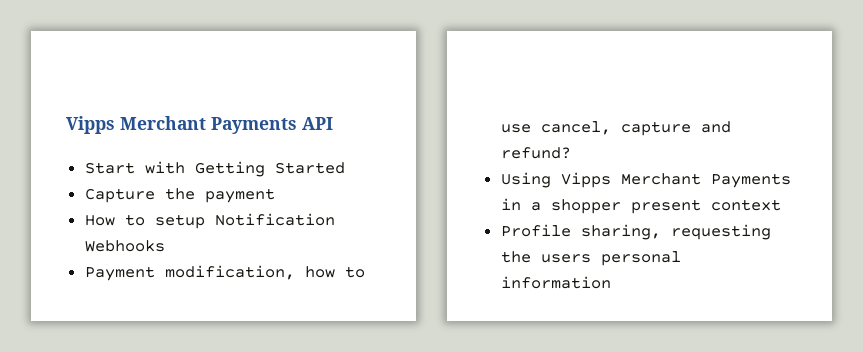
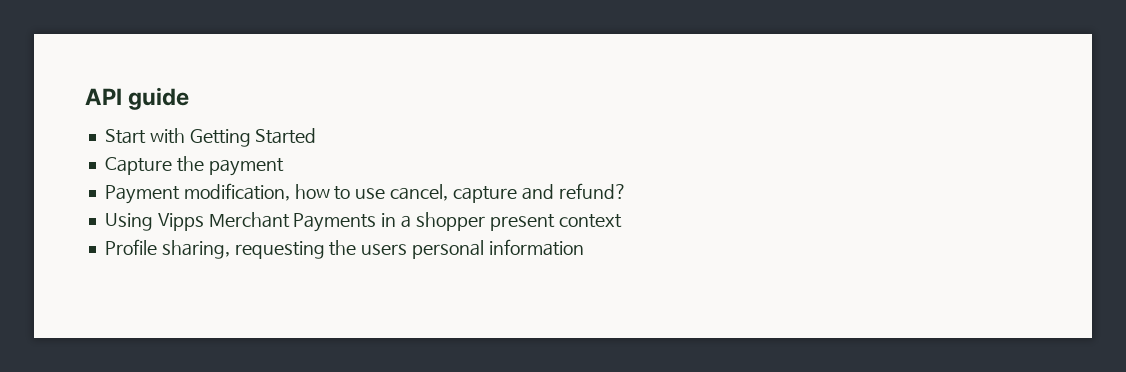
- Vipps Merchant Payments API
+ API guide
- How to setup Notification Webhooks

